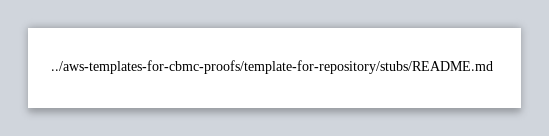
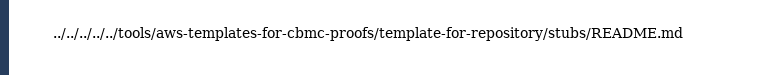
- ../aws-templates-for-cbmc-proofs/template-for-repository/stubs/README.md
+ ../../../../../tools/aws-templates-for-cbmc-proofs/template-for-repository/stubs/README.md

